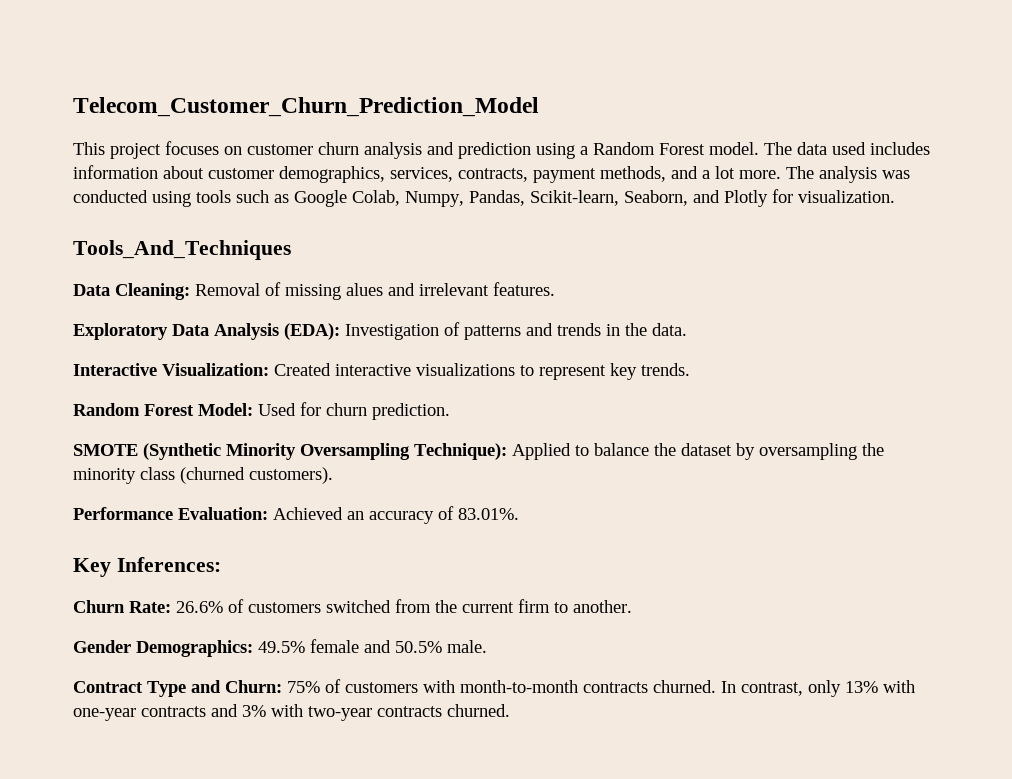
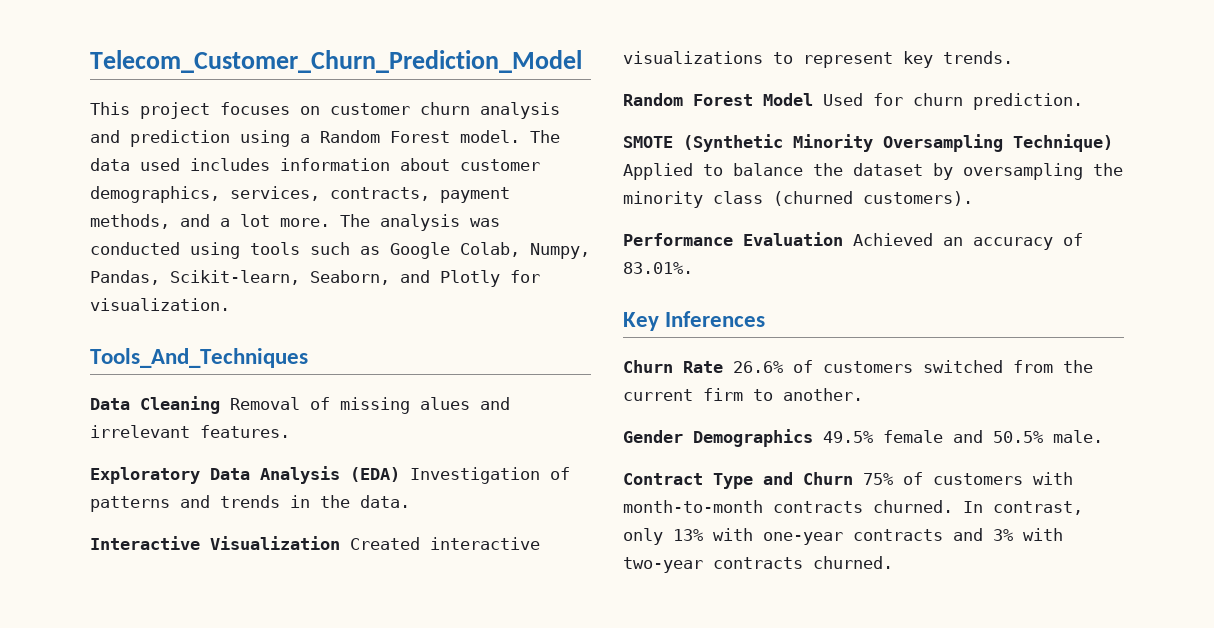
- Data Cleaning: Removal of missing alues and irrelevant features.
+ Data Cleaning Removal of missing alues and irrelevant features.
- Exploratory Data Analysis (EDA): Investigation of patterns and trends in the data.
+ Exploratory Data Analysis (EDA) Investigation of patterns and trends in the data.
- Interactive Visualization: Created interactive visualizations to represent key trends.
+ Interactive Visualization Created interactive visualizations to represent key trends.
- Random Forest Model: Used for churn prediction.
+ Random Forest Model Used for churn prediction.
- SMOTE (Synthetic Minority Oversampling Technique): Applied to balance the dataset by oversampling the minority class (churned customers).
+ SMOTE (Synthetic Minority Oversampling Technique) Applied to balance the dataset by oversampling the minority class (churned customers).
- Performance Evaluation: Achieved an accuracy of 83.01%.
+ Performance Evaluation Achieved an accuracy of 83.01%.
- Key Inferences:
- Churn Rate: 26.6% of customers switched from the current firm to another.
+ Key Inferences
+ Churn Rate 26.6% of customers switched from the current firm to another.
- Gender Demographics: 49.5% female and 50.5% male.
+ Gender Demographics 49.5% female and 50.5% male.
- Contract Type and Churn: 75% of customers with month-to-month contracts churned.
+ Contract Type and Churn 75% of customers with month-to-month contracts churned.

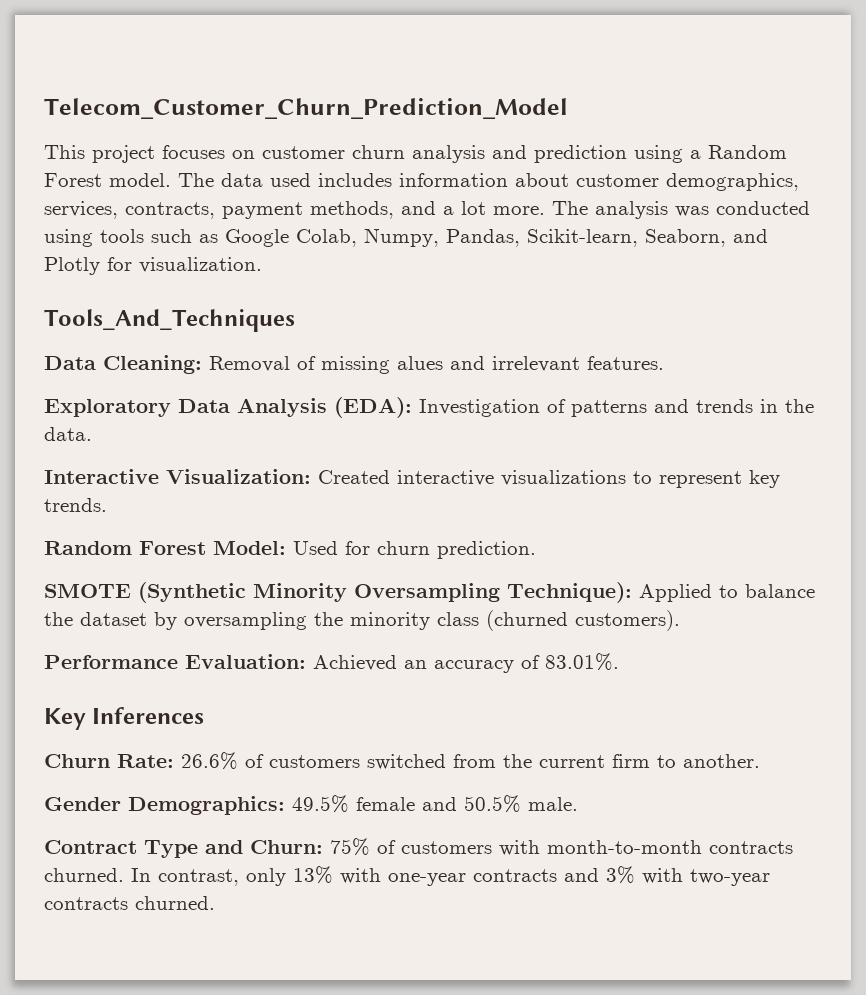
- Data Cleaning Removal of missing alues and irrelevant features.
+ Data Cleaning: Removal of missing alues and irrelevant features.
- Exploratory Data Analysis (EDA) Investigation of patterns and trends in the data.
+ Exploratory Data Analysis (EDA): Investigation of patterns and trends in the data.
- Interactive Visualization Created interactive visualizations to represent key trends.
+ Interactive Visualization: Created interactive visualizations to represent key trends.
- Random Forest Model Used for churn prediction.
+ Random Forest Model: Used for churn prediction.
- SMOTE (Synthetic Minority Oversampling Technique) Applied to balance the dataset by oversampling the minority class (churned customers).
+ SMOTE (Synthetic Minority Oversampling Technique): Applied to balance the dataset by oversampling the minority class (churned customers).
- Performance Evaluation Achieved an accuracy of 83.01%.
+ Performance Evaluation: Achieved an accuracy of 83.01%.
- Churn Rate 26.6% of customers switched from the current firm to another.
+ Churn Rate: 26.6% of customers switched from the current firm to another.
- Gender Demographics 49.5% female and 50.5% male.
+ Gender Demographics: 49.5% female and 50.5% male.
- Contract Type and Churn 75% of customers with month-to-month contracts churned.
+ Contract Type and Churn: 75% of customers with month-to-month contracts churned.

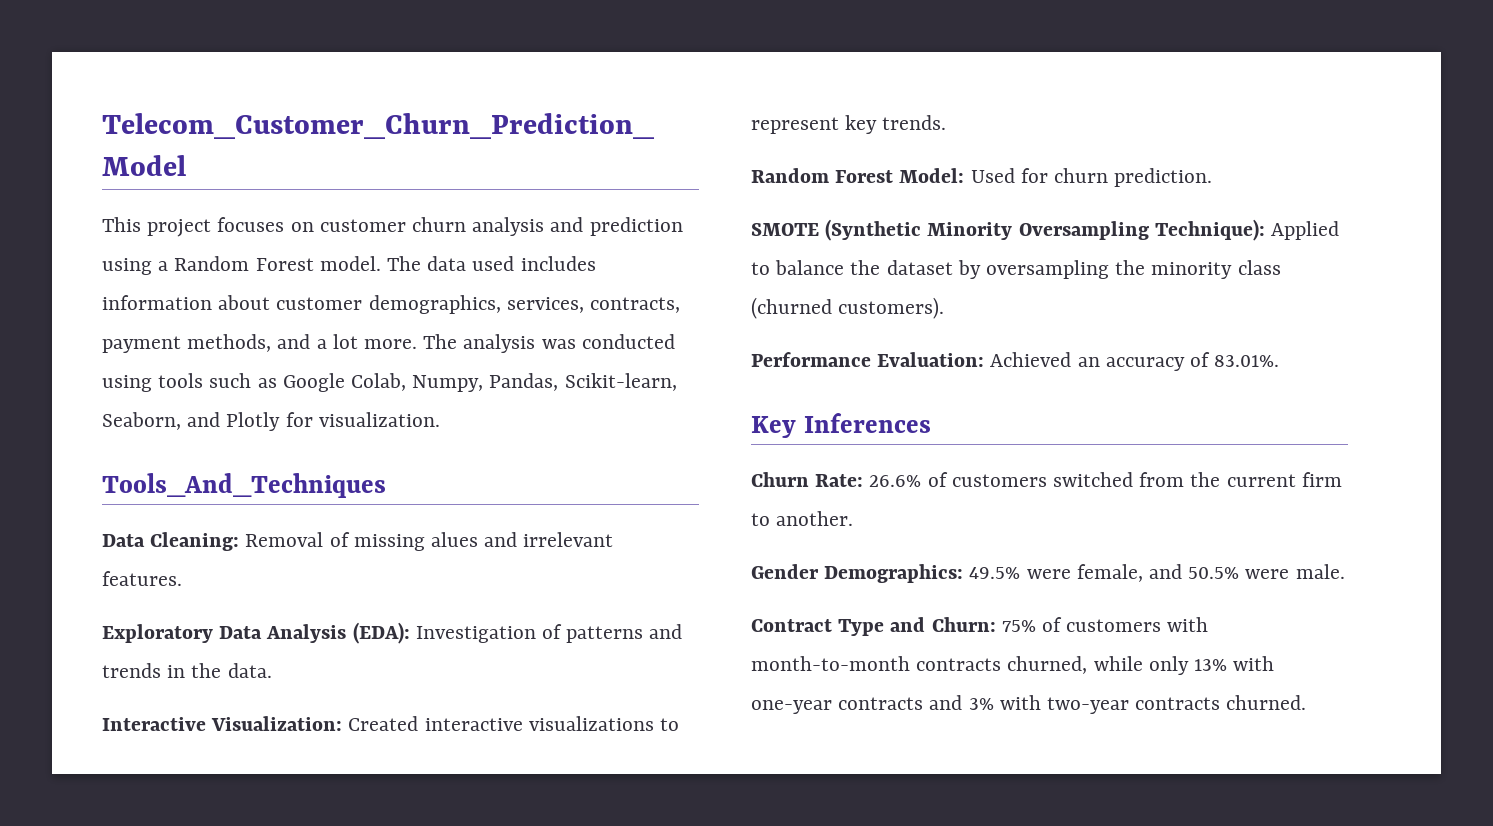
- Gender Demographics: 49.5% female and 50.5% male.
+ Gender Demographics: 49.5% were female, and 50.5% were male.
- Contract Type and Churn: 75% of customers with month-to-month contracts churned. In contrast, only 13% with one-year contracts and 3% with two-year contracts churned.
+ Contract Type and Churn: 75% of customers with month-to-month contracts churned, while only 13% with one-year contracts and 3% with two-year contracts churned.

